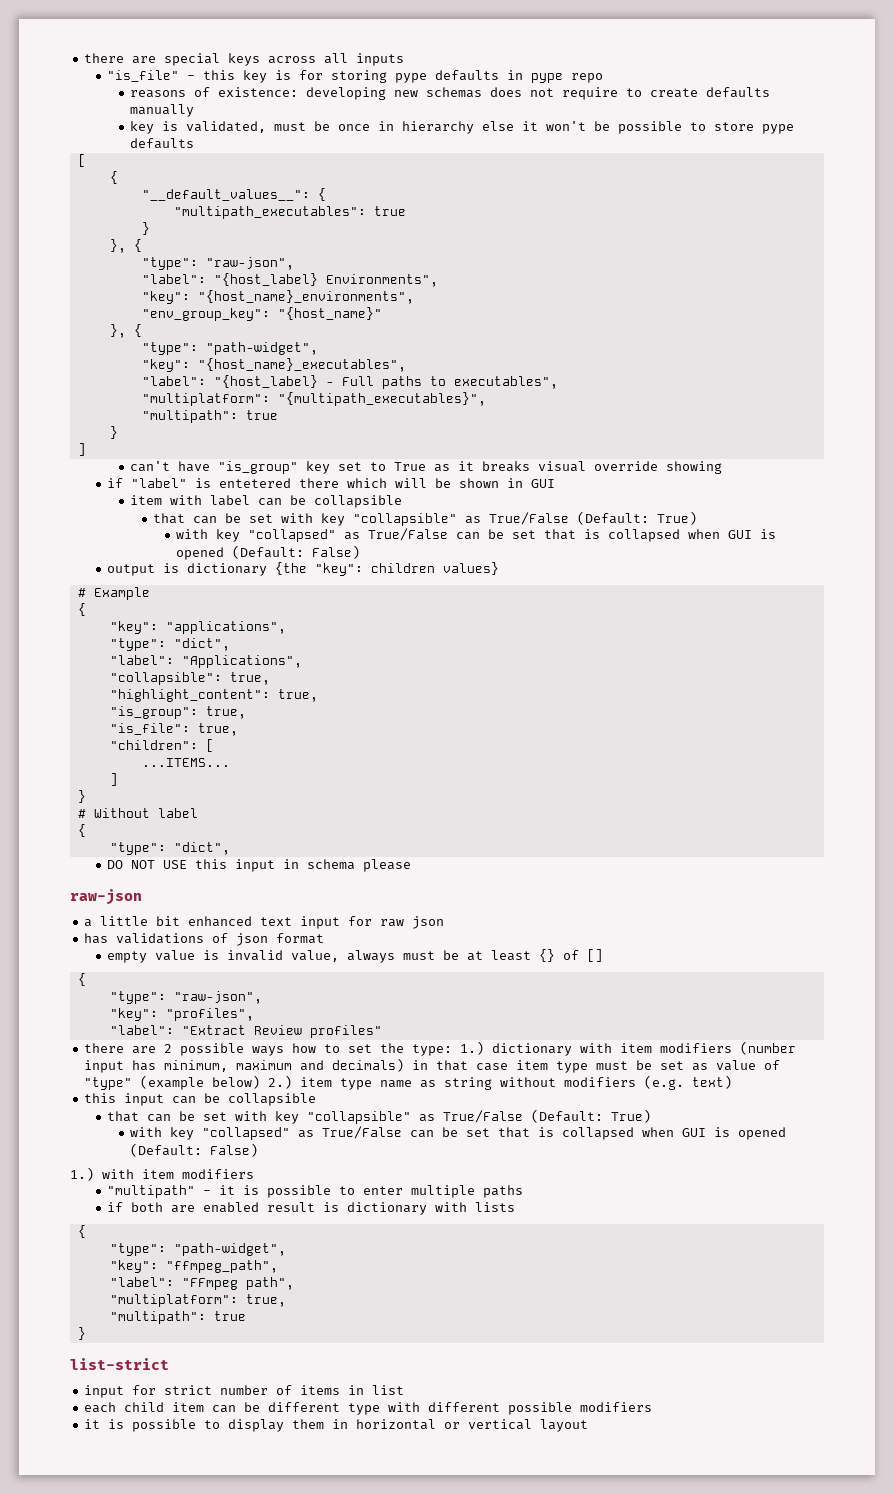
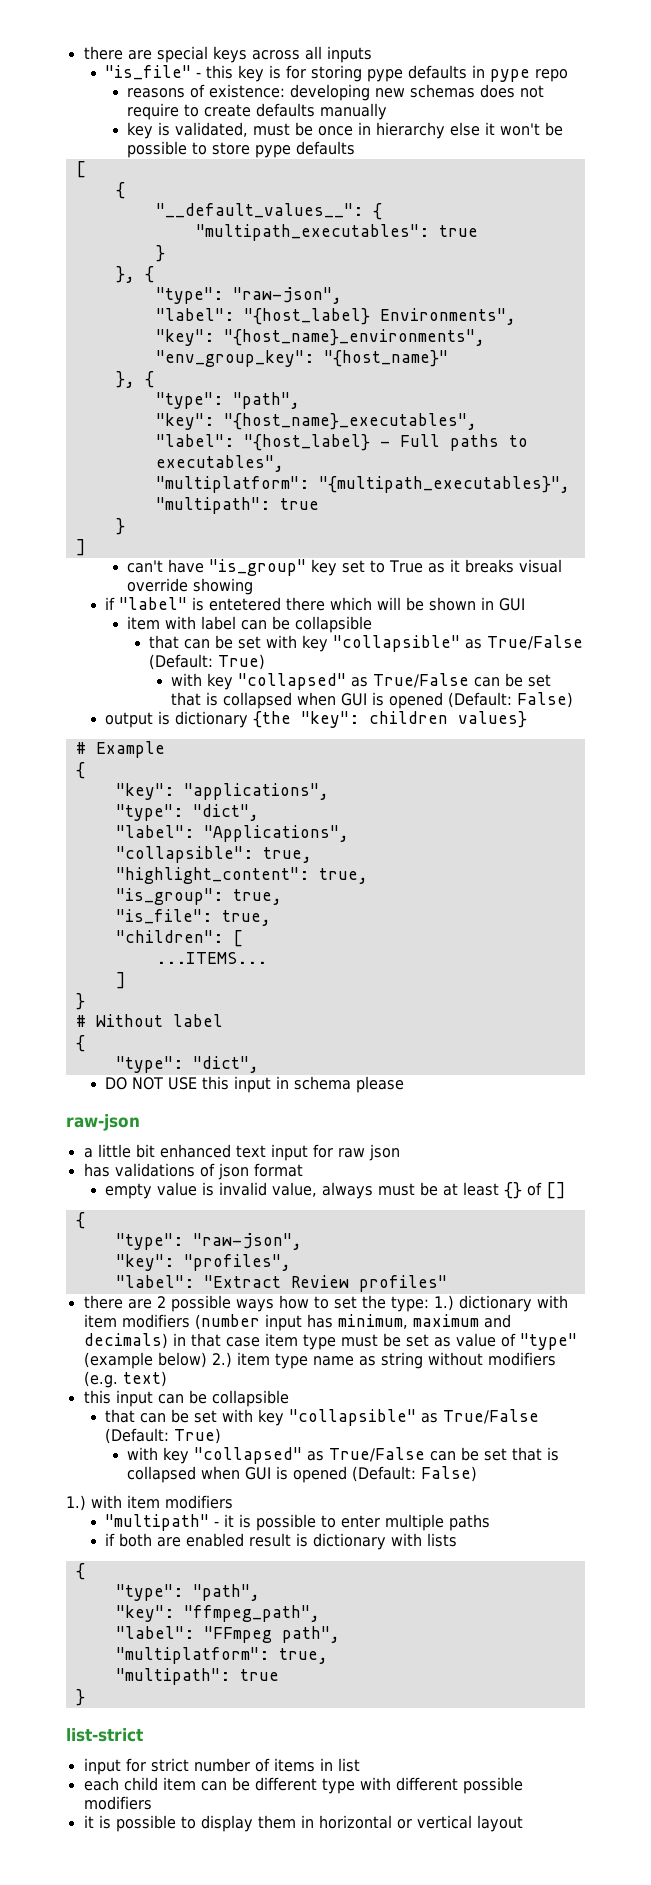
  "env_group_key": "{host_name}"
  }, {
- "type": "path-widget",
+ "type": "path",
  if both are enabled result is dictionary with lists
  {
- "type": "path-widget",
+ "type": "path",

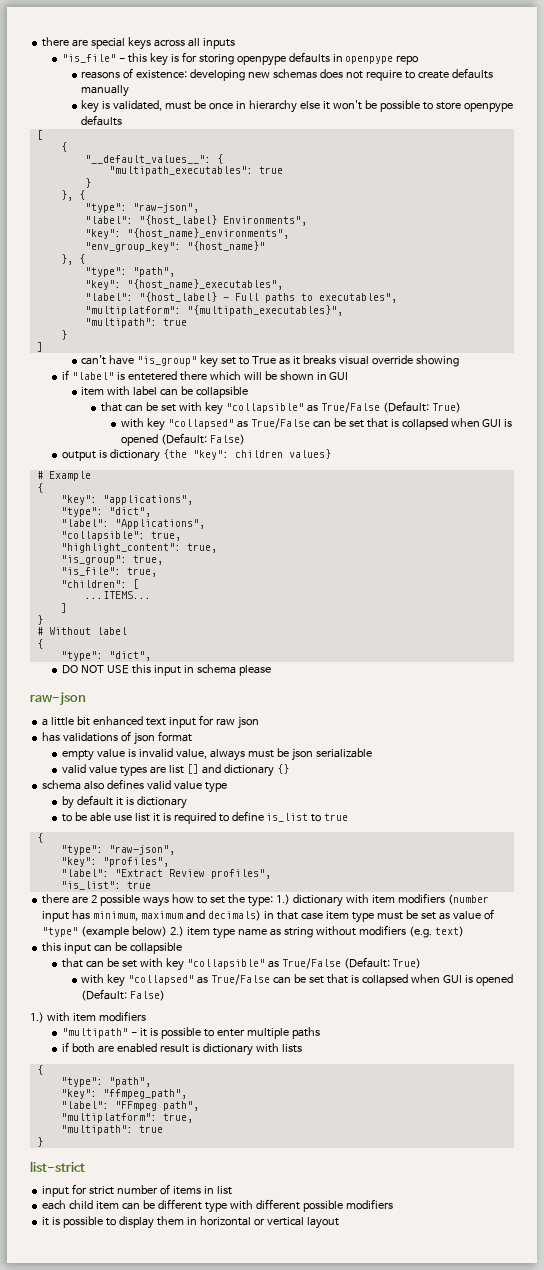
- "is_file" - this key is for storing pype defaults in pype repo
+ "is_file" - this key is for storing openpype defaults in openpype repo
- key is validated, must be once in hierarchy else it won't be possible to store pype defaults
+ key is validated, must be once in hierarchy else it won't be possible to store openpype defaults
- empty value is invalid value, always must be at least {} of []
+ empty value is invalid value, always must be json serializable
+ valid value types are list [] and dictionary {}
+ schema also defines valid value type
+ by default it is dictionary
+ to be able use list it is required to define is_list to true
- "label": "Extract Review profiles"
+ "label": "Extract Review profiles",
+ "is_list": true

